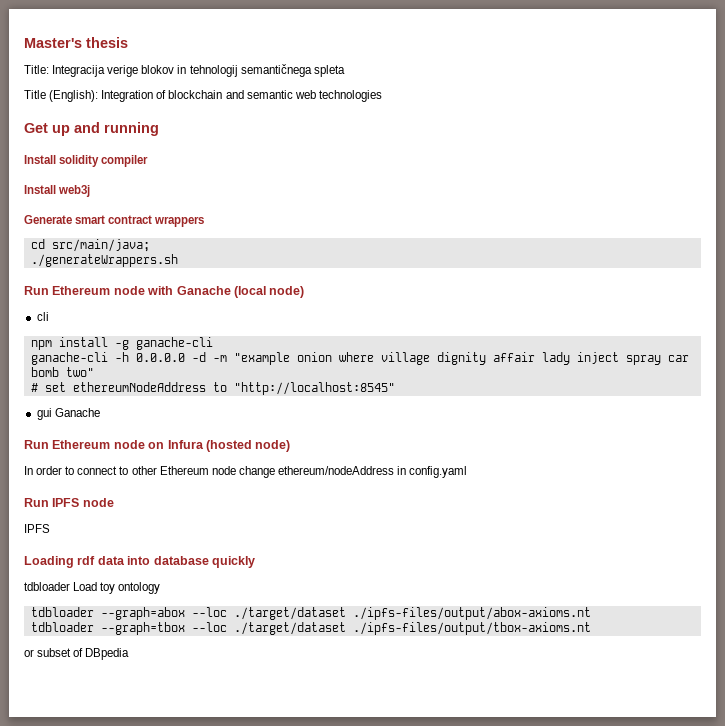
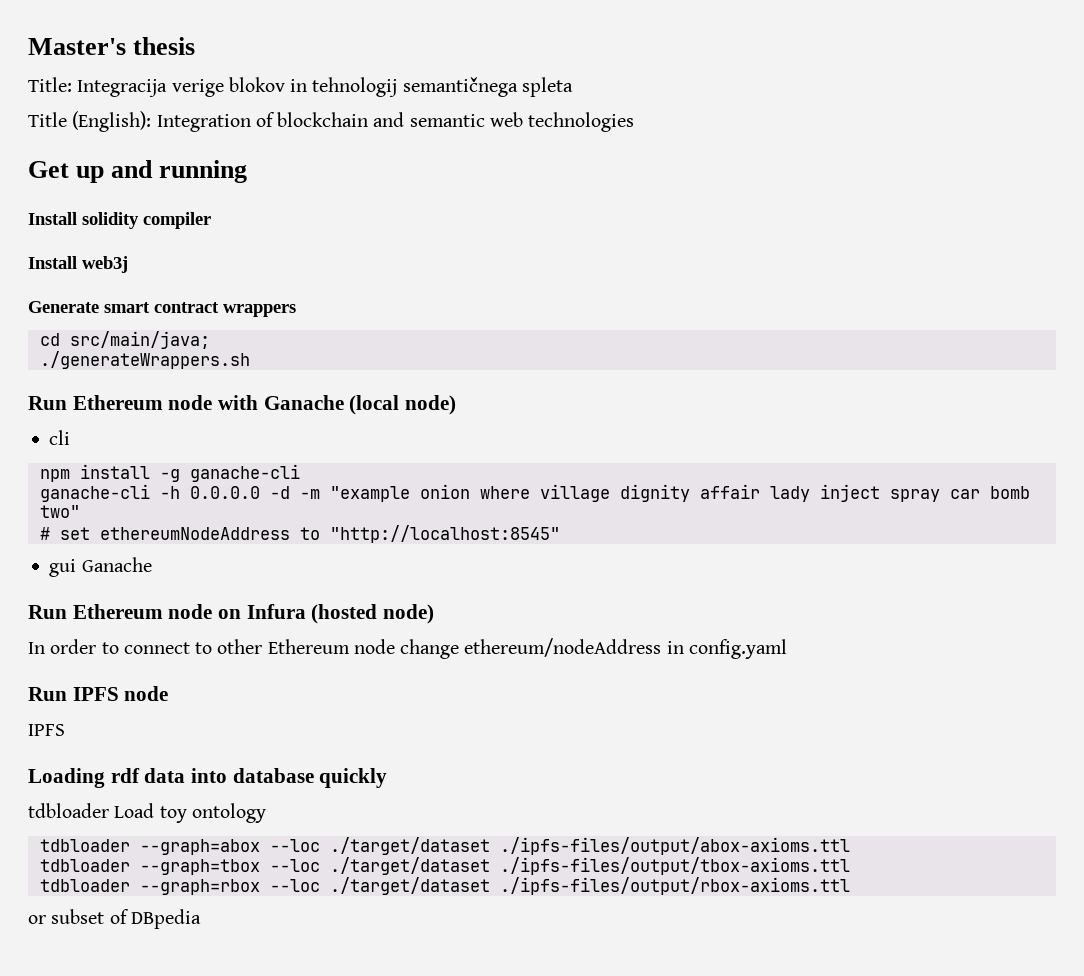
- tdbloader --graph=abox --loc ./target/dataset ./ipfs-files/output/abox-axioms.nt
+ tdbloader --graph=abox --loc ./target/dataset ./ipfs-files/output/abox-axioms.ttl
- tdbloader --graph=tbox --loc ./target/dataset ./ipfs-files/output/tbox-axioms.nt
+ tdbloader --graph=tbox --loc ./target/dataset ./ipfs-files/output/tbox-axioms.ttl
+ tdbloader --graph=rbox --loc ./target/dataset ./ipfs-files/output/rbox-axioms.ttl

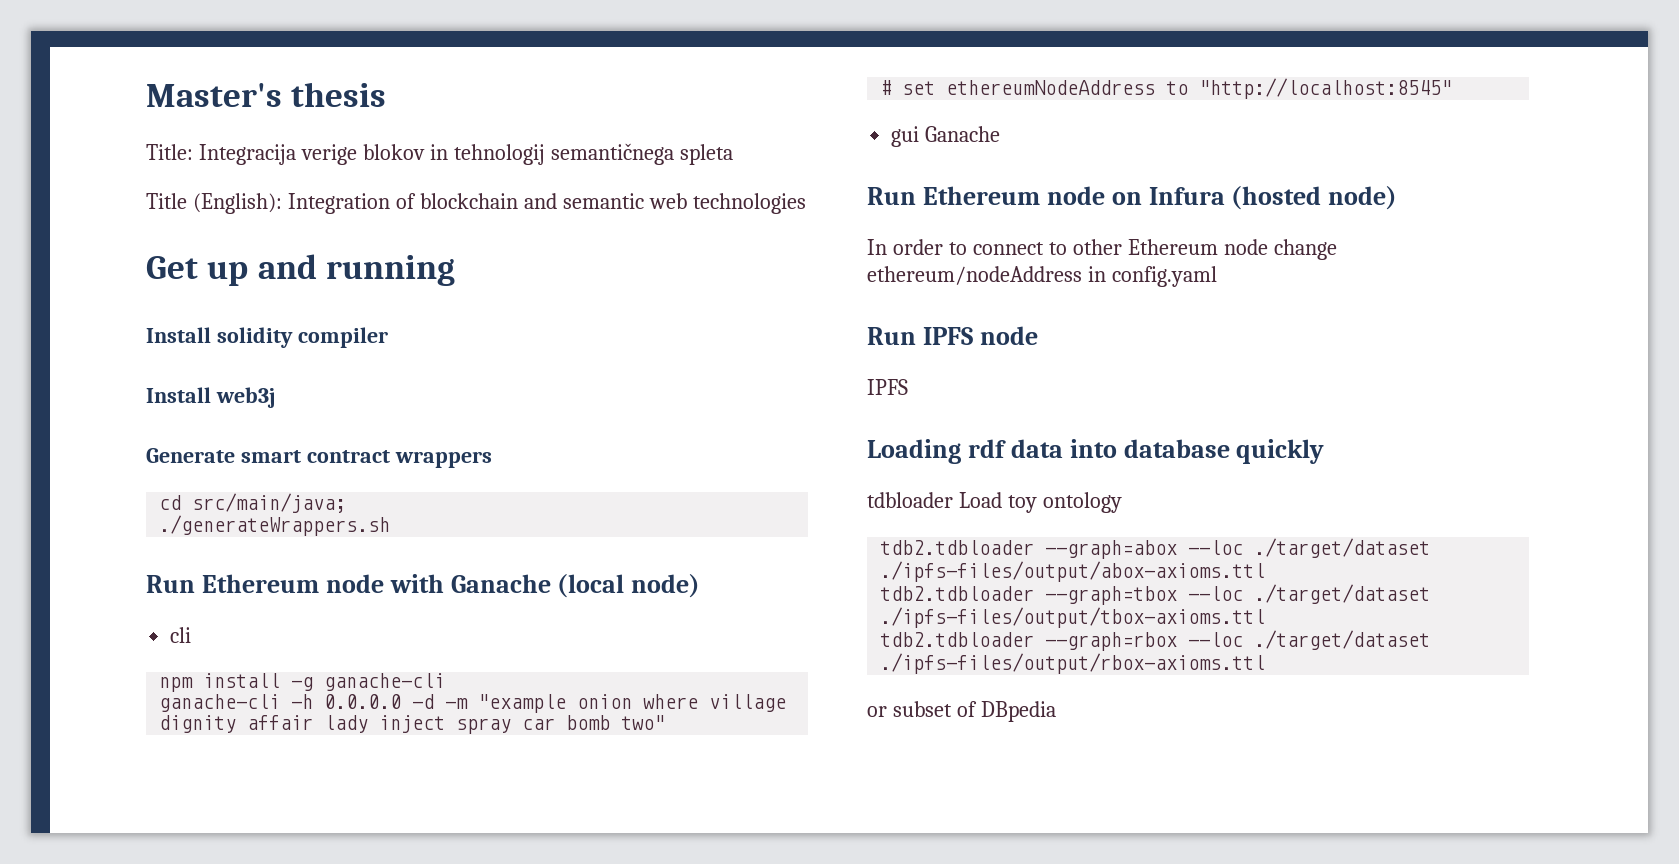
- tdbloader --graph=abox --loc ./target/dataset ./ipfs-files/output/abox-axioms.ttl
+ tdb2.tdbloader --graph=abox --loc ./target/dataset ./ipfs-files/output/abox-axioms.ttl
- tdbloader --graph=tbox --loc ./target/dataset ./ipfs-files/output/tbox-axioms.ttl
+ tdb2.tdbloader --graph=tbox --loc ./target/dataset ./ipfs-files/output/tbox-axioms.ttl
- tdbloader --graph=rbox --loc ./target/dataset ./ipfs-files/output/rbox-axioms.ttl
+ tdb2.tdbloader --graph=rbox --loc ./target/dataset ./ipfs-files/output/rbox-axioms.ttl

